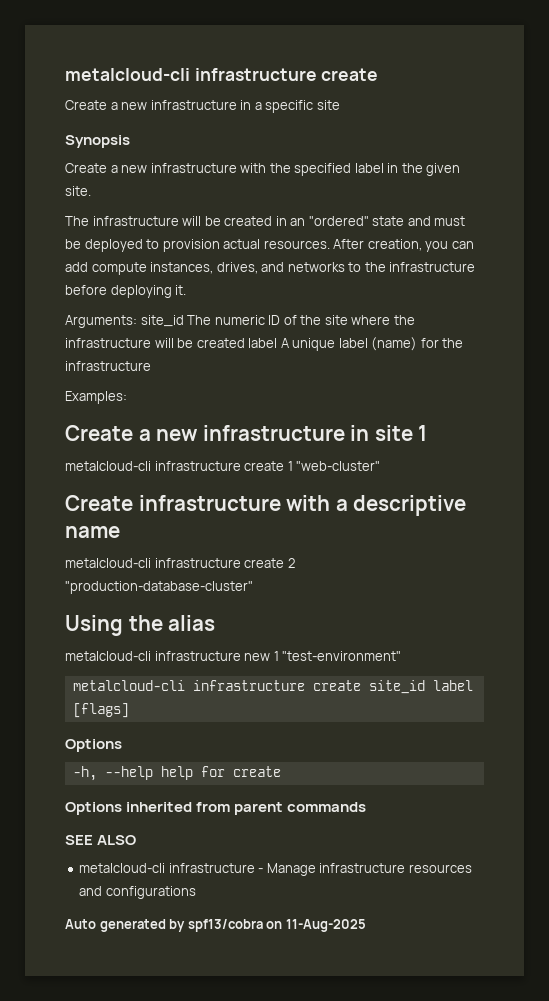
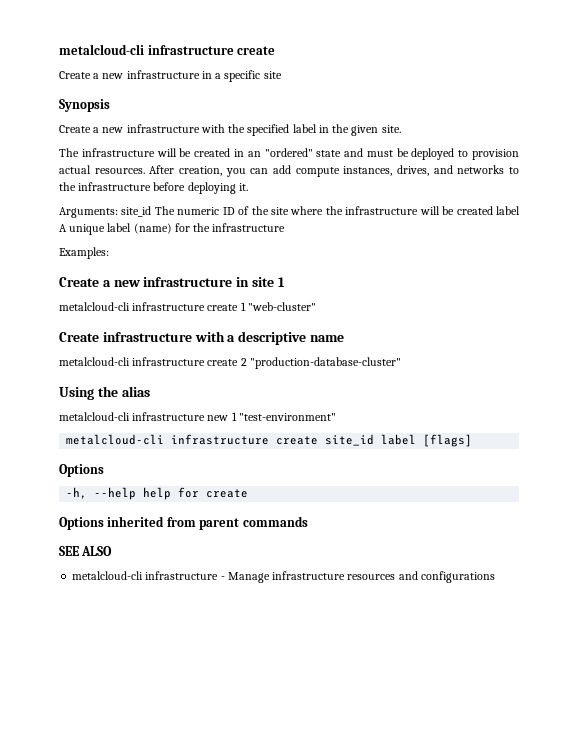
- Auto generated by spf13/cobra on 11-Aug-2025

